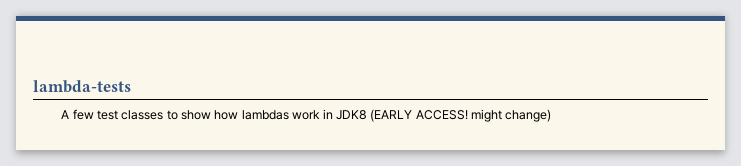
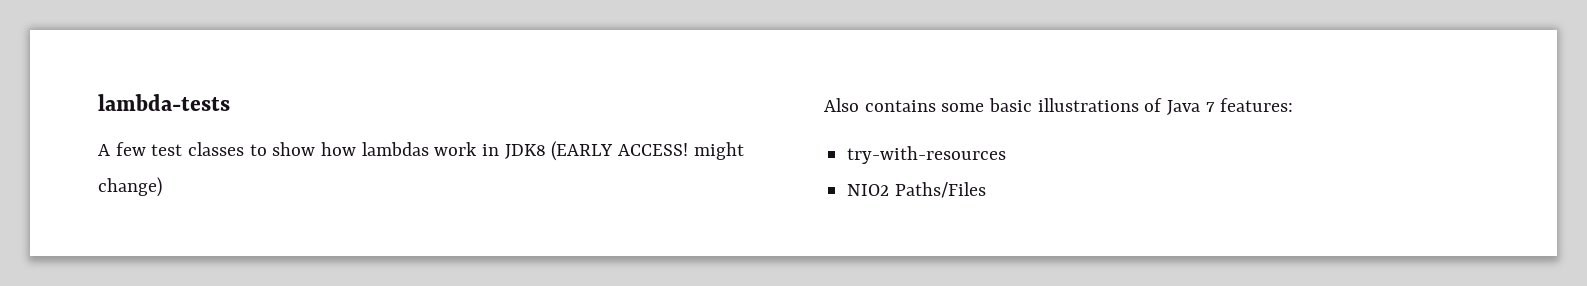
+ Also contains some basic illustrations of Java 7 features:
+ try-with-resources
+ NIO2 Paths/Files

